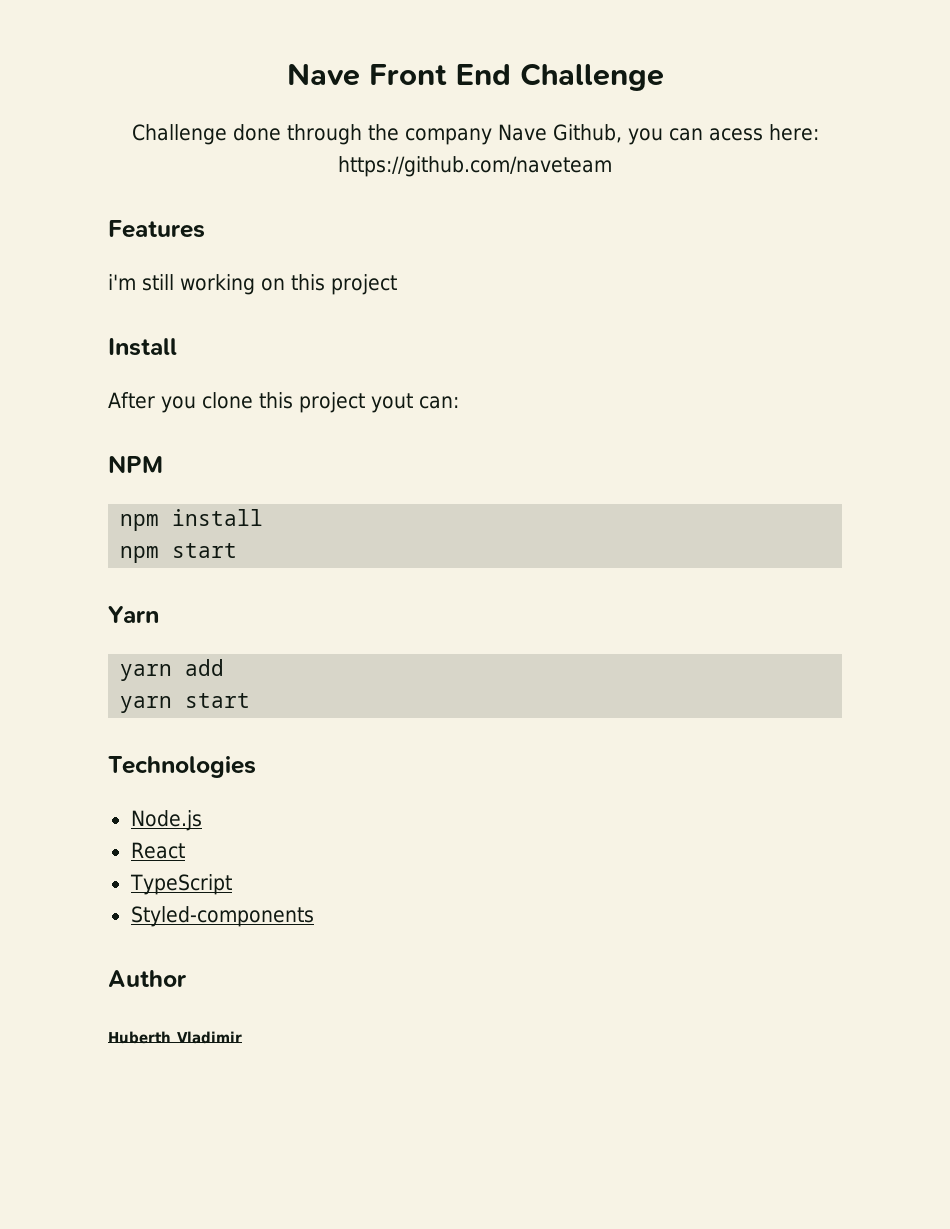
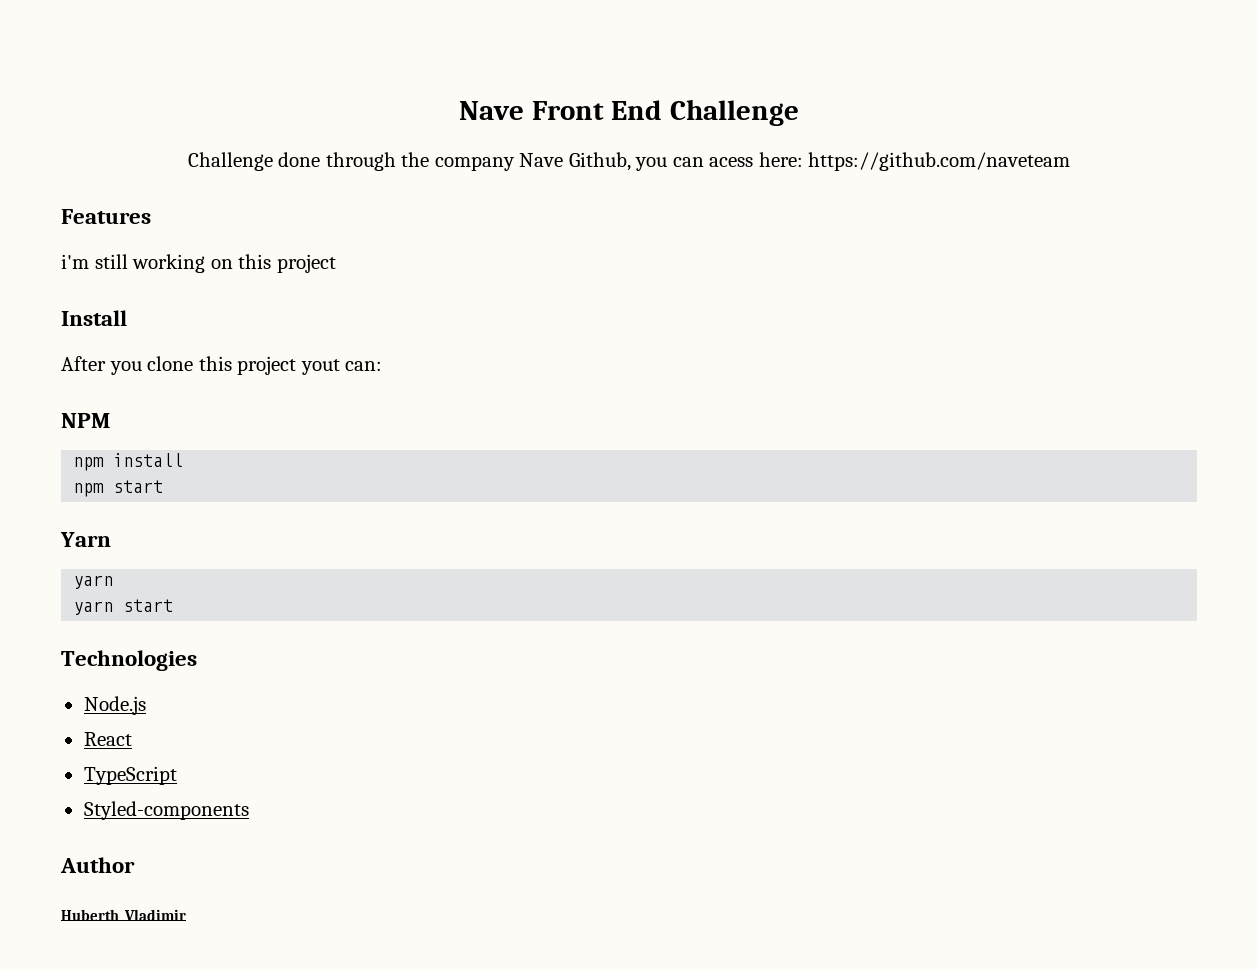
  Yarn
- yarn add
+ yarn

